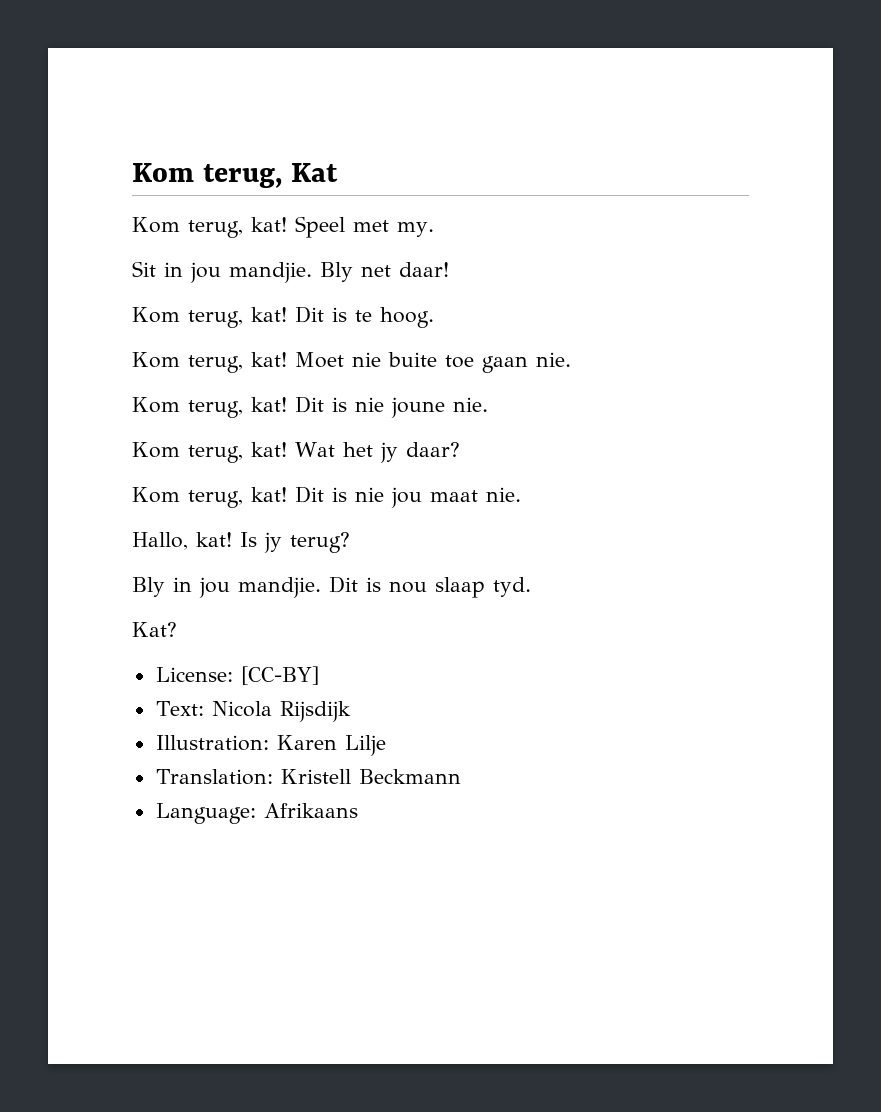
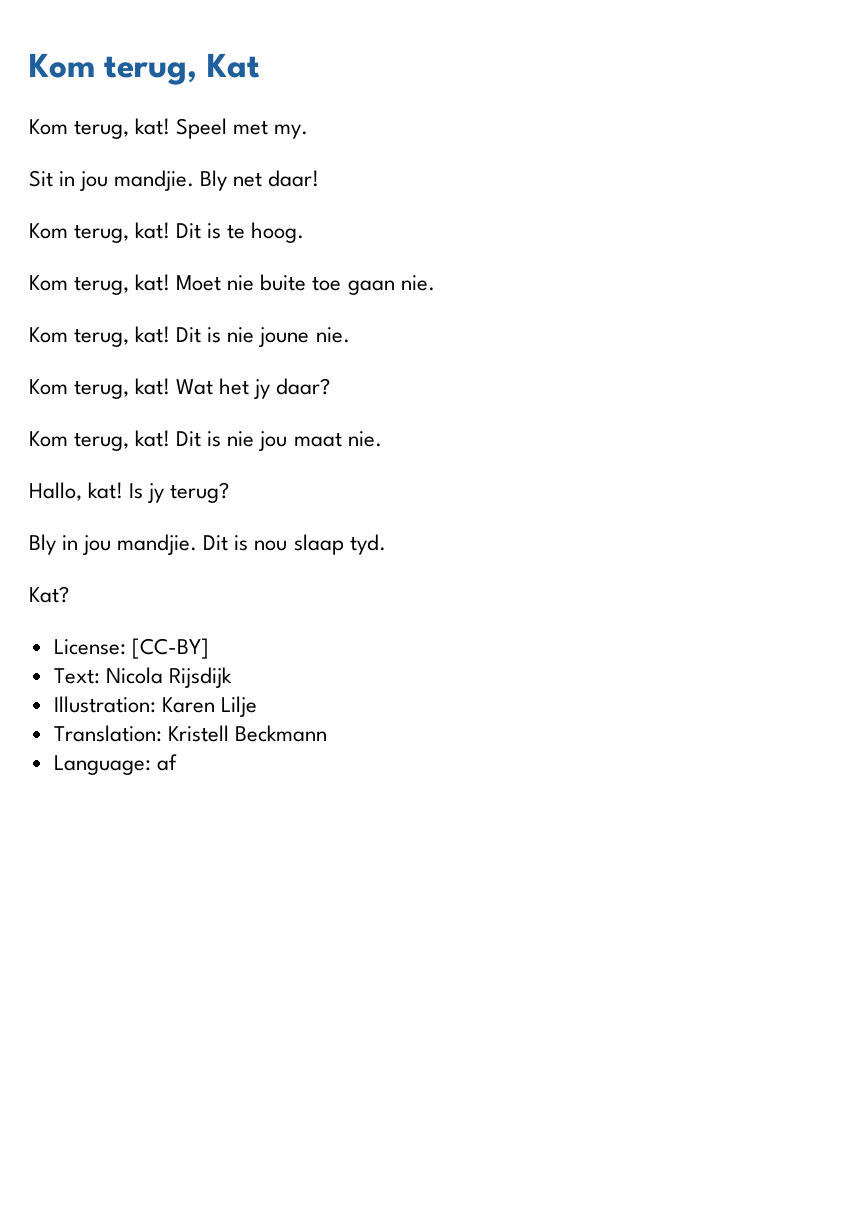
- Language: Afrikaans
+ Language: af

